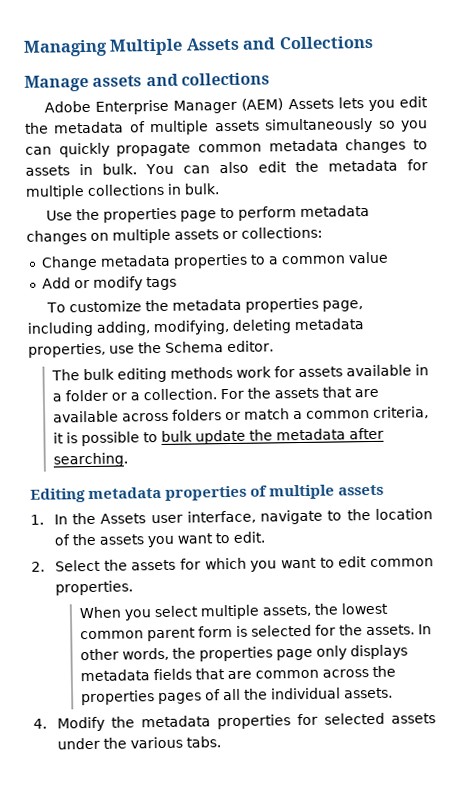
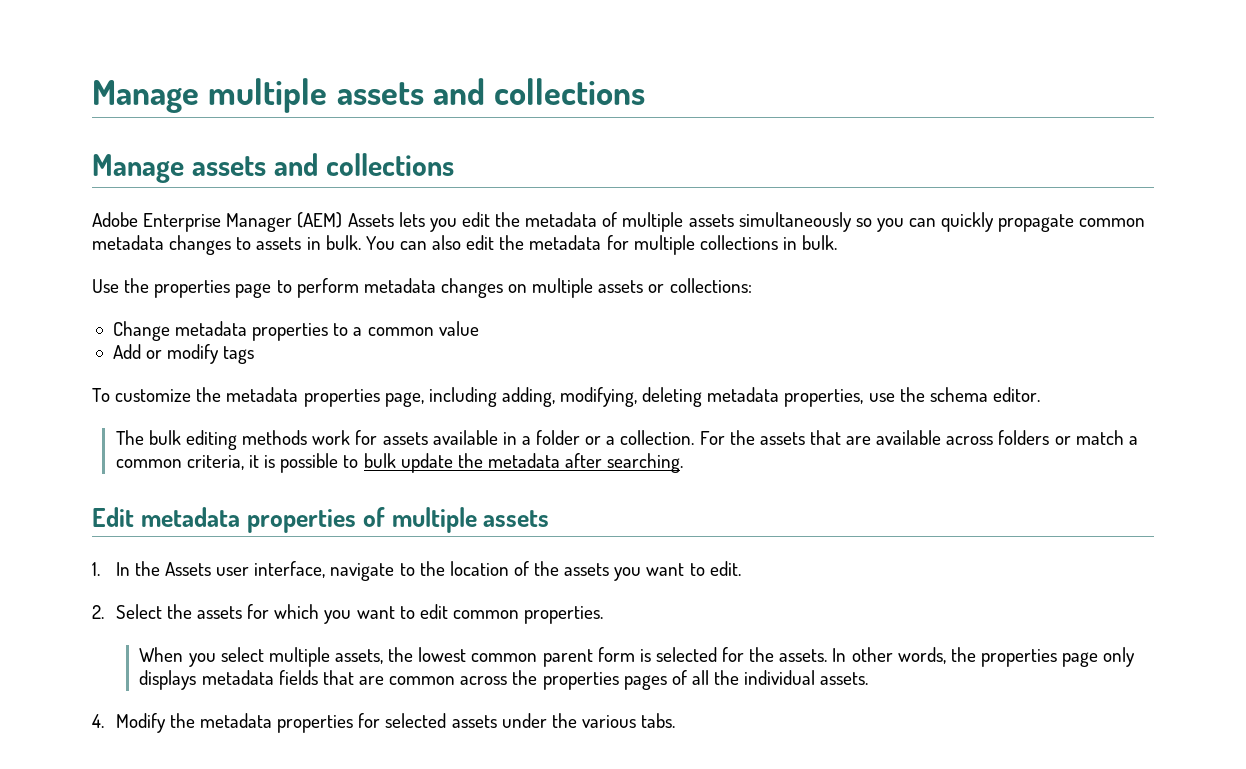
- Managing Multiple Assets and Collections
+ Manage multiple assets and collections
- To customize the metadata properties page, including adding, modifying, deleting metadata properties, use the Schema editor.
+ To customize the metadata properties page, including adding, modifying, deleting metadata properties, use the schema editor.
- Editing metadata properties of multiple assets
+ Edit metadata properties of multiple assets

